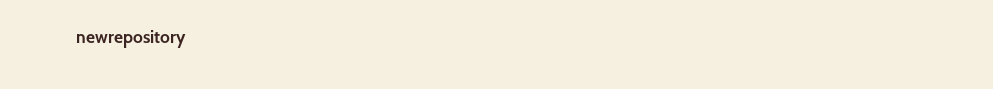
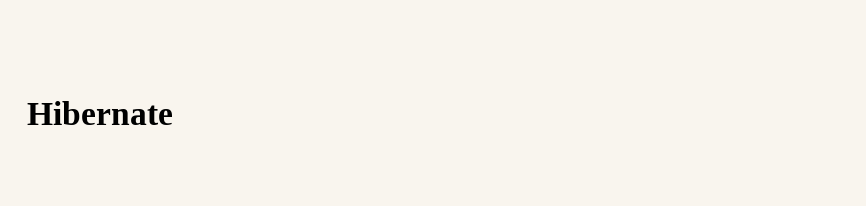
- newrepository
+ Hibernate

